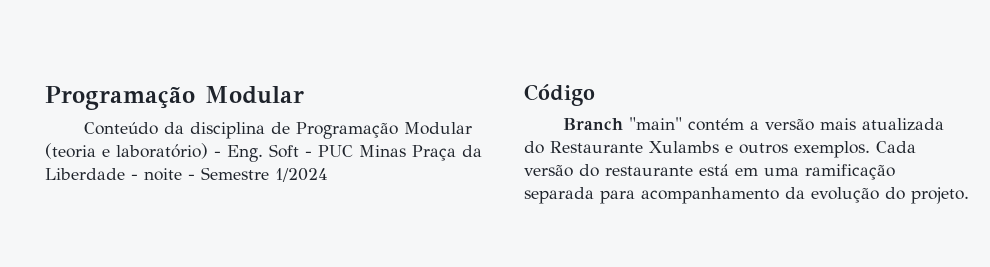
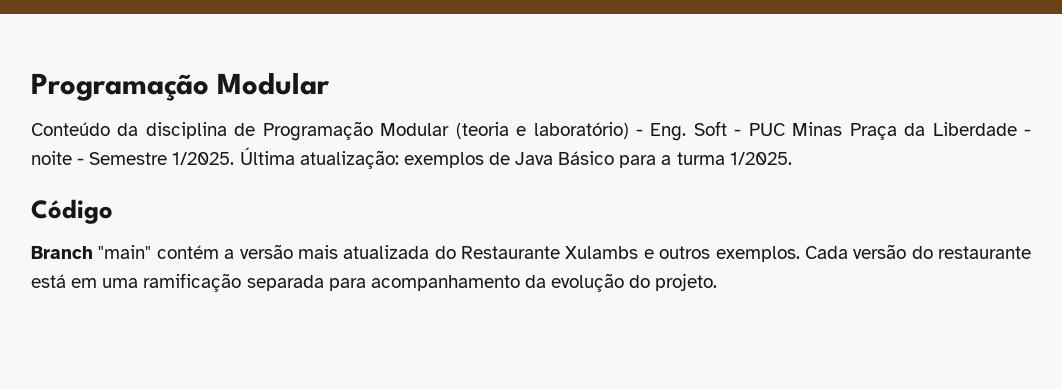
- Conteúdo da disciplina de Programação Modular (teoria e laboratório) - Eng. Soft - PUC Minas Praça da Liberdade - noite - Semestre 1/2024
+ Conteúdo da disciplina de Programação Modular (teoria e laboratório) - Eng. Soft - PUC Minas Praça da Liberdade - noite - Semestre 1/2025. Última atualização: exemplos de Java Básico para a turma 1/2025.

